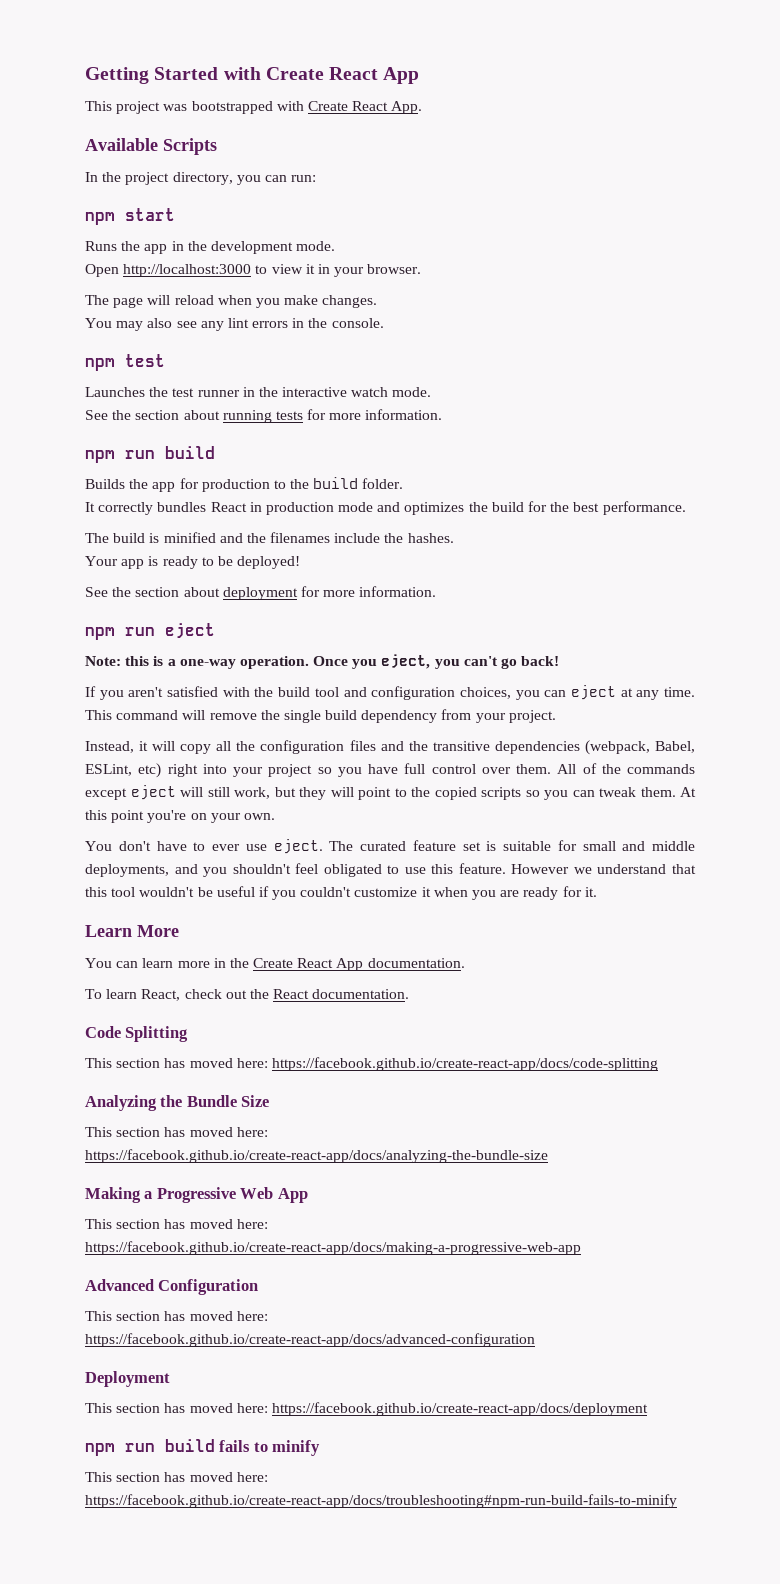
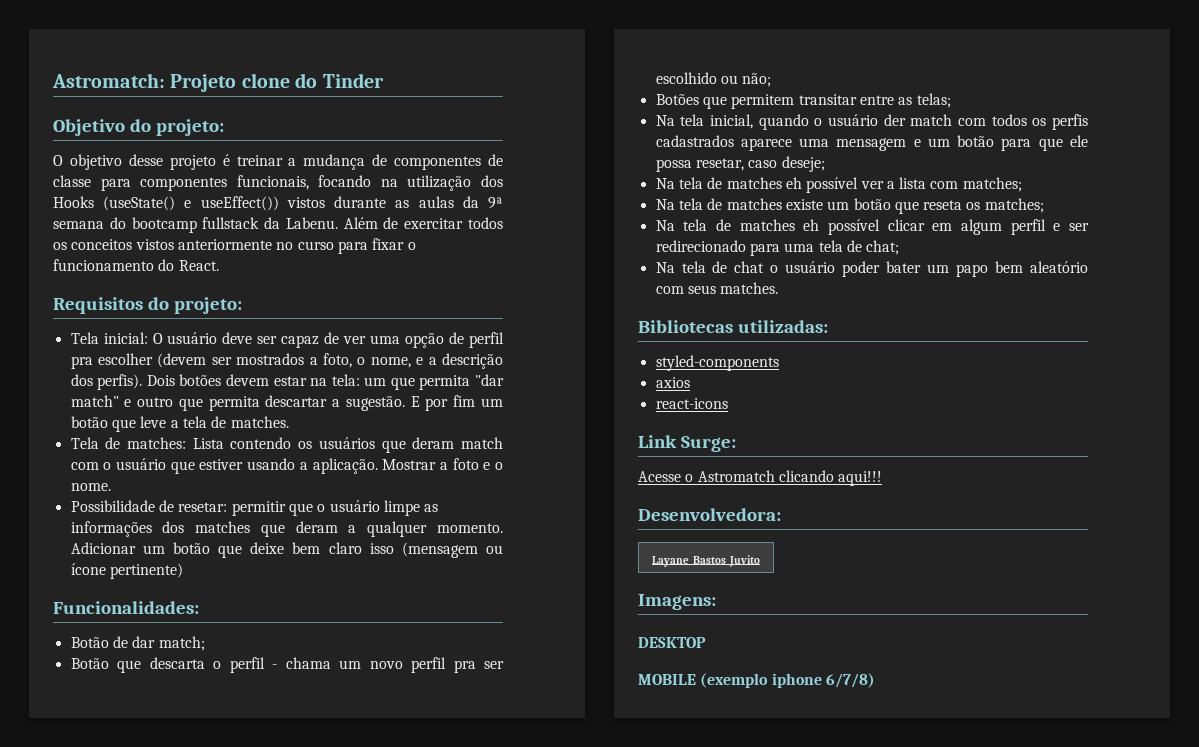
- Getting Started with Create React App
- This project was bootstrapped with Create React App.
- Available Scripts
- In the project directory, you can run:
- npm start
- Runs the app in the development mode.
- Open http://localhost:3000 to view it in your browser.
- The page will reload when you make changes.
- You may also see any lint errors in the console.
- npm test
- Launches the test runner in the interactive watch mode.
- See the section about running tests for more information.
- npm run build
- Builds the app for production to the build folder.
- It correctly bundles React in production mode and optimizes the build for the best performance.
- The build is minified and the filenames include the hashes.
- Your app is ready to be deployed!
- See the section about deployment for more information.
- npm run eject
- Note: this is a one-way operation. Once you eject, you can't go back!
- If you aren't satisfied with the build tool and configuration choices, you can eject at any time. This command will remove the single build dependency from your project.
- Instead, it will copy all the configuration files and the transitive dependencies (webpack, Babel, ESLint, etc) right into your project so you have full control over them. All of the commands except eject will still work, but they will point to the copied scripts so you can tweak them. At this point you're on your own.
- You don't have to ever use eject. The curated feature set is suitable for small and middle deployments, and you shouldn't feel obligated to use this feature. However we understand that this tool wouldn't be useful if you couldn't customize it when you are ready for it.
- Learn More
- You can learn more in the Create React App documentation.
- To learn React, check out the React documentation.
- Code Splitting
- This section has moved here: https://facebook.github.io/create-react-app/docs/code-splitting
- Analyzing the Bundle Size
- This section has moved here: https://facebook.github.io/create-react-app/docs/analyzing-the-bundle-size
- Making a Progressive Web App
- This section has moved here: https://facebook.github.io/create-react-app/docs/making-a-progressive-web-app
- Advanced Configuration
- This section has moved here: https://facebook.github.io/create-react-app/docs/advanced-configuration
- Deployment
- This section has moved here: https://facebook.github.io/create-react-app/docs/deployment
- npm run build fails to minify
- This section has moved here: https://facebook.github.io/create-react-app/docs/troubleshooting#npm-run-build-fails-to-minify
+ Astromatch: Projeto clone do Tinder
+ Objetivo do projeto:
+ O objetivo desse projeto é treinar a mudança de componentes de classe para componentes funcionais, focando na utilização dos Hooks (useState() e useEffect()) vistos durante as aulas da 9ª semana do bootcamp fullstack da Labenu. Além de exercitar todos os conceitos vistos anteriormente no curso para fixar o funcionamento do React.
+ Requisitos do projeto:
+ Tela inicial: O usuário deve ser capaz de ver uma opção de perfil pra escolher (devem ser mostrados a foto, o nome, e a descrição dos perfis). Dois botões devem estar na tela: um que permita "dar match" e outro que permita descartar a sugestão. E por fim um botão que leve a tela de matches.
+ Tela de matches: Lista contendo os usuários que deram match com o usuário que estiver usando a aplicação. Mostrar a foto e o nome.
+ Possibilidade de resetar: permitir que o usuário limpe as informações dos matches que deram a qualquer momento. Adicionar um botão que deixe bem claro isso (mensagem ou ícone pertinente)
+ Funcionalidades:
+ Botão de dar match;
+ Botão que descarta o perfil - chama um novo perfil pra ser escolhido ou não;
+ Botões que permitem transitar entre as telas;
+ Na tela inicial, quando o usuário der match com todos os perfis cadastrados aparece uma mensagem e um botão para que ele possa resetar, caso deseje;
+ Na tela de matches eh possível ver a lista com matches;
+ Na tela de matches existe um botão que reseta os matches;
+ Na tela de matches eh possível clicar em algum perfil e ser redirecionado para uma tela de chat;
+ Na tela de chat o usuário poder bater um papo bem aleatório com seus matches.
+ Bibliotecas utilizadas:
+ styled-components
+ axios
+ react-icons
+ Link Surge:
+ Acesse o Astromatch clicando aqui!!!
+ Desenvolvedora:
+ Layane Bastos Juvito
+ Imagens:
+ DESKTOP
+ MOBILE (exemplo iphone 6/7/8)

